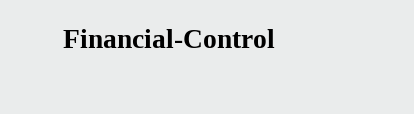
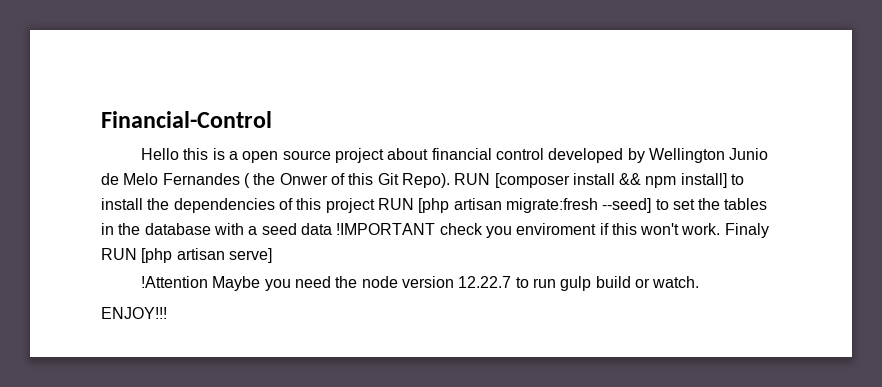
+ Hello this is a open source project about financial control developed by Wellington Junio de Melo Fernandes ( the Onwer of this Git Repo). RUN [composer install && npm install] to install the dependencies of this project RUN [php artisan migrate:fresh --seed] to set the tables in the database with a seed data !IMPORTANT check you enviroment if this won't work. Finaly RUN [php artisan serve]
+ !Attention Maybe you need the node version 12.22.7 to run gulp build or watch.
+ ENJOY!!!

